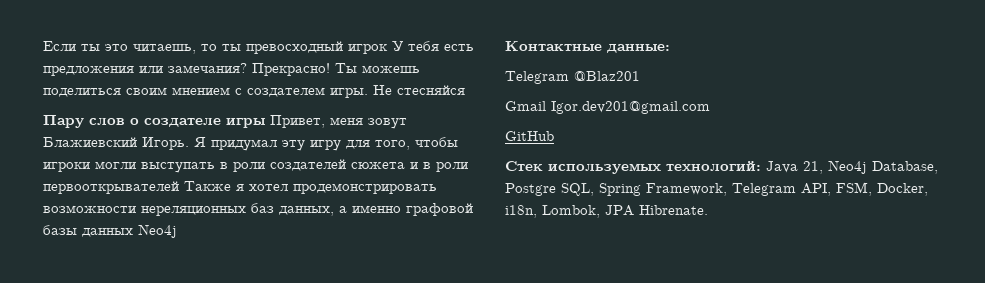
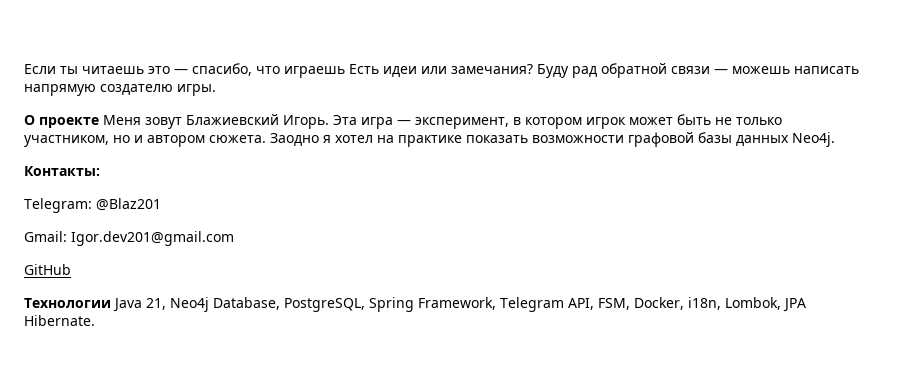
- Если ты это читаешь, то ты превосходный игрок У тебя есть предложения или замечания? Прекрасно! Ты можешь поделиться своим мнением с создателем игры. Не стесняйся
- Пару слов о создателе игры Привет, меня зовут Блажиевский Игорь. Я придумал эту игру для того, чтобы игроки могли выступать в роли создателей сюжета и в роли первооткрывателей Также я хотел продемонстрировать возможности нереляционных баз данных, а именно графовой базы данных Neo4j
- Контактные данные:
- Telegram @Blaz201
+ Если ты читаешь это — спасибо, что играешь Есть идеи или замечания? Буду рад обратной связи — можешь написать напрямую создателю игры.
+ О проекте Меня зовут Блажиевский Игорь. Эта игра — эксперимент, в котором игрок может быть не только участником, но и автором сюжета. Заодно я хотел на практике показать возможности графовой базы данных Neo4j.
+ Контакты:
+ Telegram: @Blaz201
- Gmail Igor.dev201@gmail.com
+ Gmail: Igor.dev201@gmail.com
- Стек используемых технологий: Java 21, Neo4j Database, Postgre SQL, Spring Framework, Telegram API, FSM, Docker, i18n, Lombok, JPA Hibrenate.
+ Технологии Java 21, Neo4j Database, PostgreSQL, Spring Framework, Telegram API, FSM, Docker, i18n, Lombok, JPA Hibernate.

